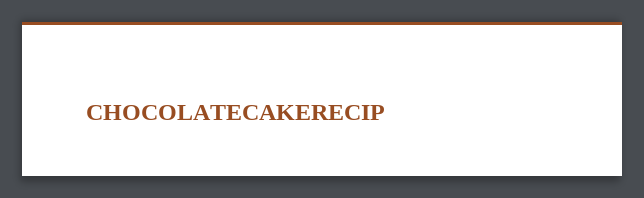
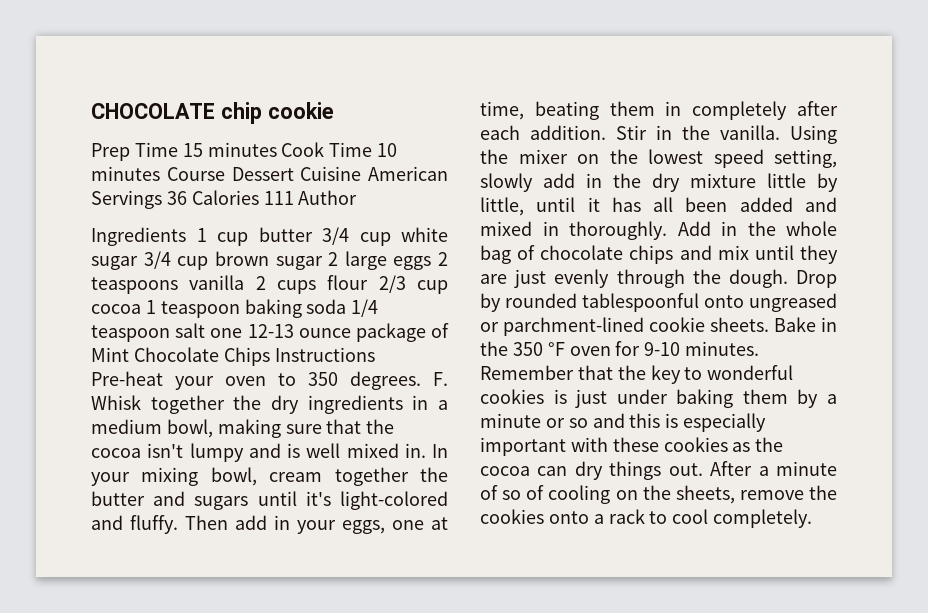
- CHOCOLATECAKERECIP
+ CHOCOLATE chip cookie
+ Prep Time 15 minutes Cook Time 10 minutes Course Dessert Cuisine American Servings 36 Calories 111 Author
+ Ingredients 1 cup butter 3/4 cup white sugar 3/4 cup brown sugar 2 large eggs 2 teaspoons vanilla 2 cups flour 2/3 cup cocoa 1 teaspoon baking soda 1/4 teaspoon salt one 12-13 ounce package of Mint Chocolate Chips Instructions Pre-heat your oven to 350 degrees. F. Whisk together the dry ingredients in a medium bowl, making sure that the cocoa isn't lumpy and is well mixed in. In your mixing bowl, cream together the butter and sugars until it's light-colored and fluffy. Then add in your eggs, one at time, beating them in completely after each addition. Stir in the vanilla. Using the mixer on the lowest speed setting, slowly add in the dry mixture little by little, until it has all been added and mixed in thoroughly. Add in the whole bag of chocolate chips and mix until they are just evenly through the dough. Drop by rounded tablespoonful onto ungreased or parchment-lined cookie sheets. Bake in the 350 °F oven for 9-10 minutes. Remember that the key to wonderful cookies is just under baking them by a minute or so and this is especially important with these cookies as the cocoa can dry things out. After a minute of so of cooling on the sheets, remove the cookies onto a rack to cool completely.

